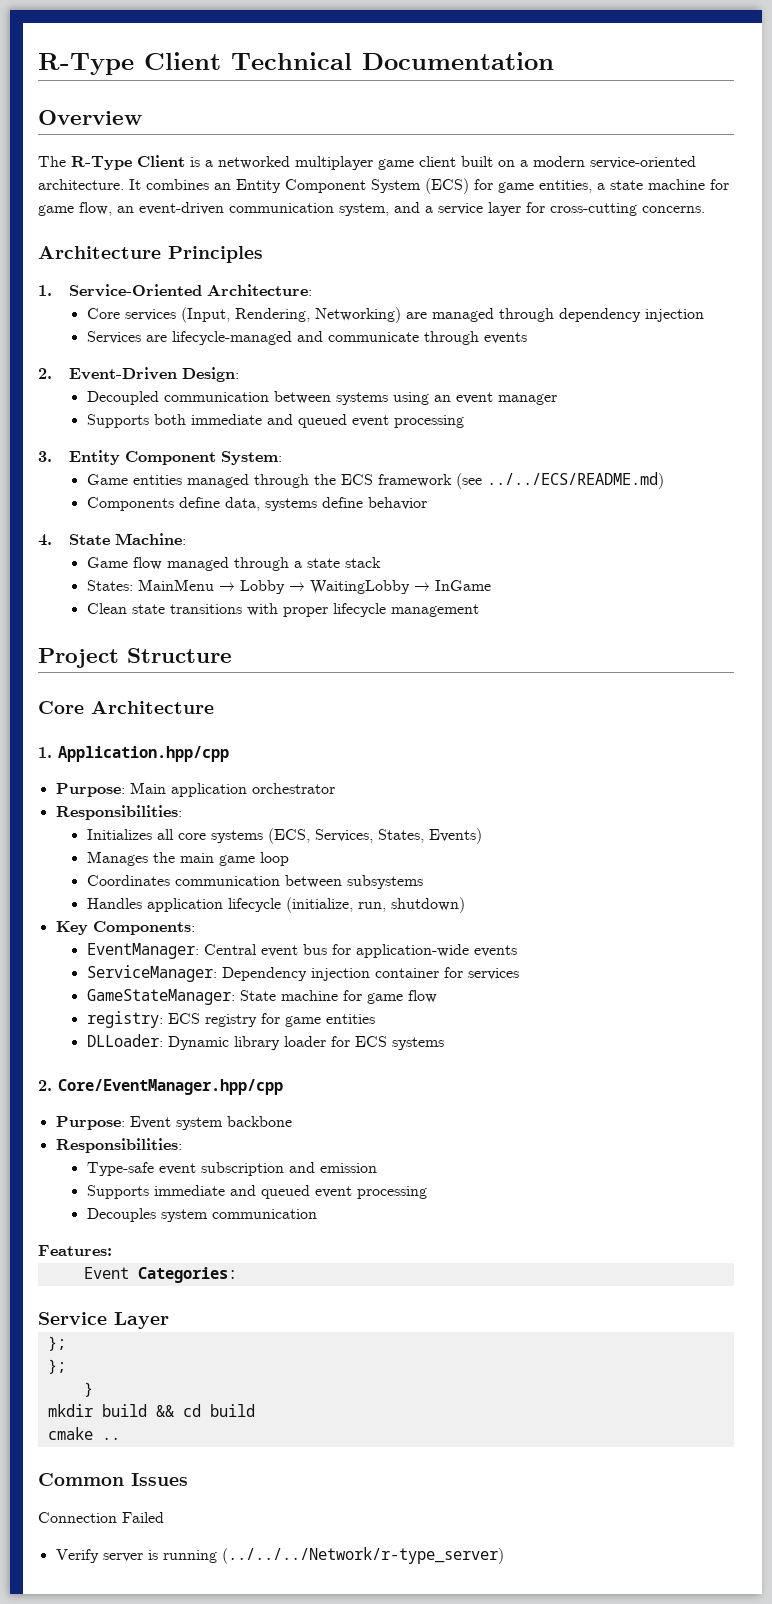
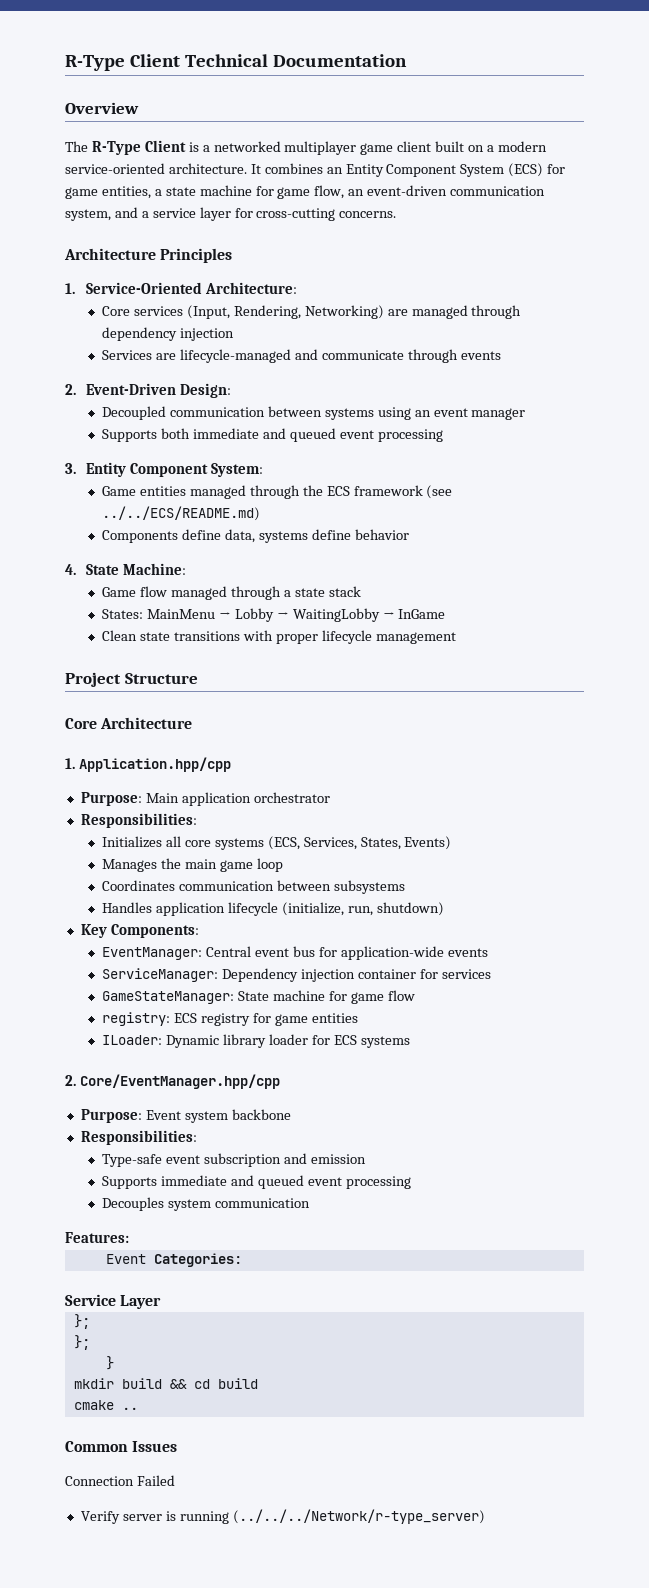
- DLLoader: Dynamic library loader for ECS systems
+ ILoader: Dynamic library loader for ECS systems

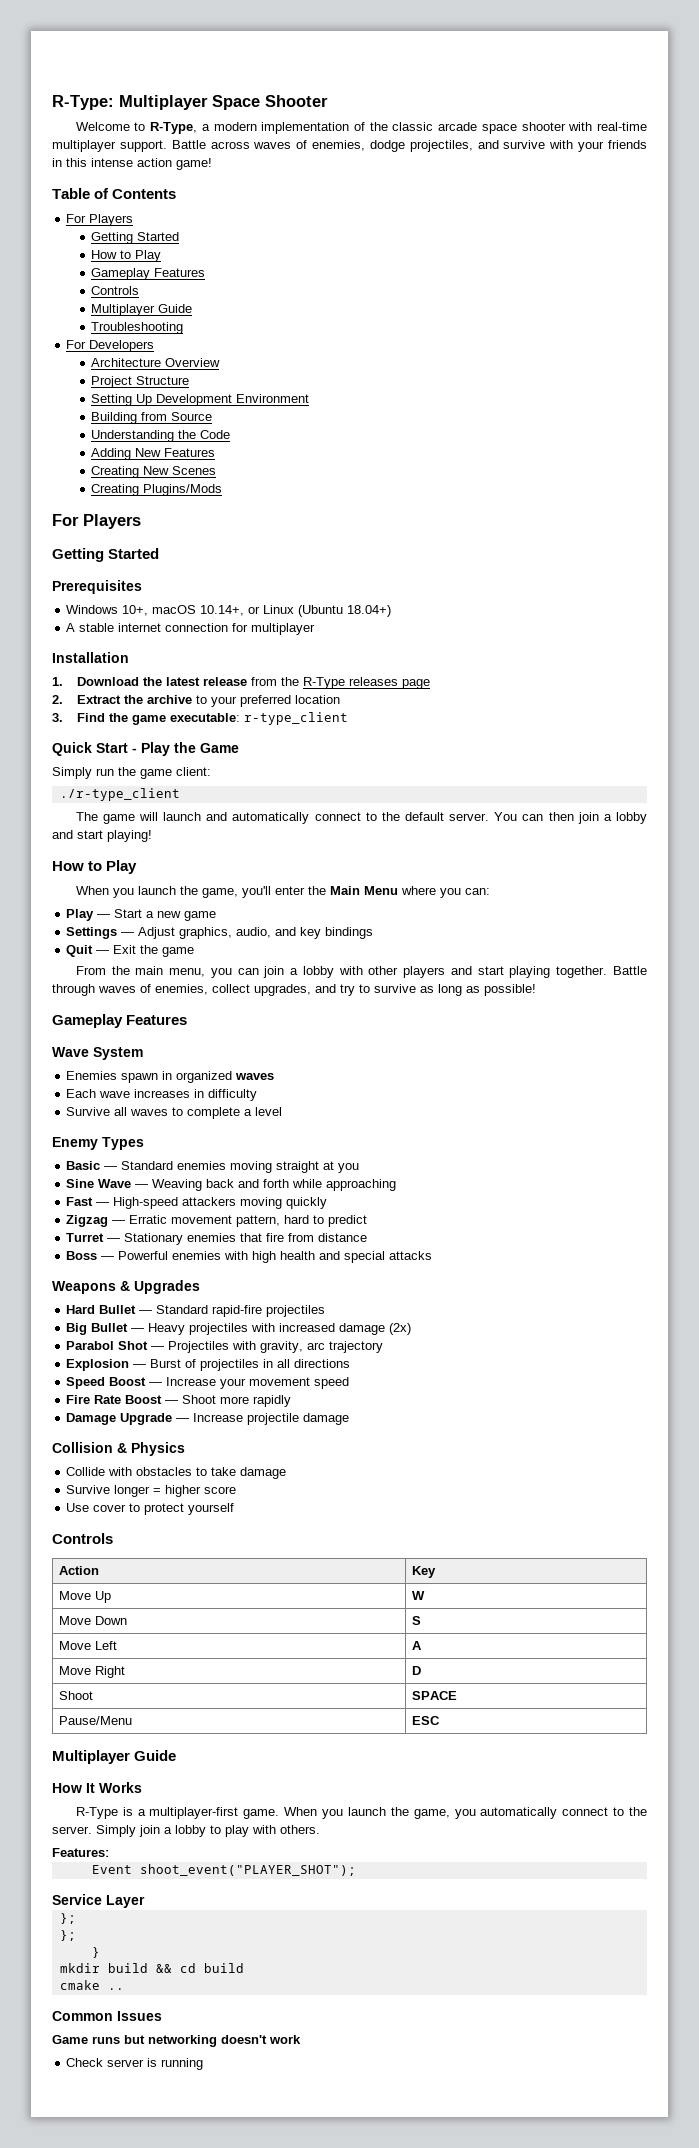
- R-Type Client Technical Documentation
- Overview
- The R-Type Client is a networked multiplayer game client built on a modern service-oriented architecture. It combines an Entity Component System (ECS) for game entities, a state machine for game flow, an event-driven communication system, and a service layer for cross-cutting concerns.
- Architecture Principles
- 1. Service-Oriented Architecture:
- Core services (Input, Rendering, Networking) are managed through dependency injection
- Services are lifecycle-managed and communicate through events
- 2. Event-Driven Design:
- Decoupled communication between systems using an event manager
- Supports both immediate and queued event processing
- 3. Entity Component System:
- Game entities managed through the ECS framework (see ../../ECS/README.md)
- Components define data, systems define behavior
- 4. State Machine:
- Game flow managed through a state stack
- States: MainMenu → Lobby → WaitingLobby → InGame
- Clean state transitions with proper lifecycle management
+ R-Type: Multiplayer Space Shooter
+ Welcome to R-Type, a modern implementation of the classic arcade space shooter with real-time multiplayer support. Battle across waves of enemies, dodge projectiles, and survive with your friends in this intense action game!
+ Table of Contents
+ For Players
+ Getting Started
+ How to Play
+ Gameplay Features
+ Controls
+ Multiplayer Guide
+ Troubleshooting
+ For Developers
+ Architecture Overview
  Project Structure
- Core Architecture
- 1. Application.hpp/cpp
- Purpose: Main application orchestrator
- Responsibilities:
- Initializes all core systems (ECS, Services, States, Events)
- Manages the main game loop
- Coordinates communication between subsystems
- Handles application lifecycle (initialize, run, shutdown)
- Key Components:
- EventManager: Central event bus for application-wide events
- ServiceManager: Dependency injection container for services
- GameStateManager: State machine for game flow
- registry: ECS registry for game entities
- ILoader: Dynamic library loader for ECS systems
- 2. Core/EventManager.hpp/cpp
- Purpose: Event system backbone
- Responsibilities:
- Type-safe event subscription and emission
- Supports immediate and queued event processing
- Decouples system communication
+ Setting Up Development Environment
+ Building from Source
+ Understanding the Code
+ Adding New Features
+ Creating New Scenes
+ Creating Plugins/Mods
+ For Players
+ Getting Started
+ Prerequisites
+ Windows 10+, macOS 10.14+, or Linux (Ubuntu 18.04+)
+ A stable internet connection for multiplayer
+ Installation
+ 1. Download the latest release from the R-Type releases page
+ 2. Extract the archive to your preferred location
+ 3. Find the game executable: r-type_client
+ Quick Start - Play the Game
+ Simply run the game client:
+ ./r-type_client
+ The game will launch and automatically connect to the default server. You can then join a lobby and start playing!
+ How to Play
+ When you launch the game, you'll enter the Main Menu where you can:
+ Play — Start a new game
+ Settings — Adjust graphics, audio, and key bindings
+ Quit — Exit the game
+ From the main menu, you can join a lobby with other players and start playing together. Battle through waves of enemies, collect upgrades, and try to survive as long as possible!
+ Gameplay Features
+ Wave System
+ Enemies spawn in organized waves
+ Each wave increases in difficulty
+ Survive all waves to complete a level
+ Enemy Types
+ Basic — Standard enemies moving straight at you
+ Sine Wave — Weaving back and forth while approaching
+ Fast — High-speed attackers moving quickly
+ Zigzag — Erratic movement pattern, hard to predict
+ Turret — Stationary enemies that fire from distance
+ Boss — Powerful enemies with high health and special attacks
+ Weapons & Upgrades
+ Hard Bullet — Standard rapid-fire projectiles
+ Big Bullet — Heavy projectiles with increased damage (2x)
+ Parabol Shot — Projectiles with gravity, arc trajectory
+ Explosion — Burst of projectiles in all directions
+ Speed Boost — Increase your movement speed
+ Fire Rate Boost — Shoot more rapidly
+ Damage Upgrade — Increase projectile damage
+ Collision & Physics
+ Collide with obstacles to take damage
+ Survive longer = higher score
+ Use cover to protect yourself
+ Controls
+ Action | Key
+ Move Up | W
+ Move Down | S
+ Move Left | A
+ Move Right | D
+ Shoot | SPACE
+ Pause/Menu | ESC
+ Multiplayer Guide
+ How It Works
+ R-Type is a multiplayer-first game. When you launch the game, you automatically connect to the server. Simply join a lobby to play with others.
- Event Categories:
+ Event shoot_event("PLAYER_SHOT");
- Connection Failed
- Verify server is running (../../../Network/r-type_server)
+ Game runs but networking doesn't work
+ Check server is running

